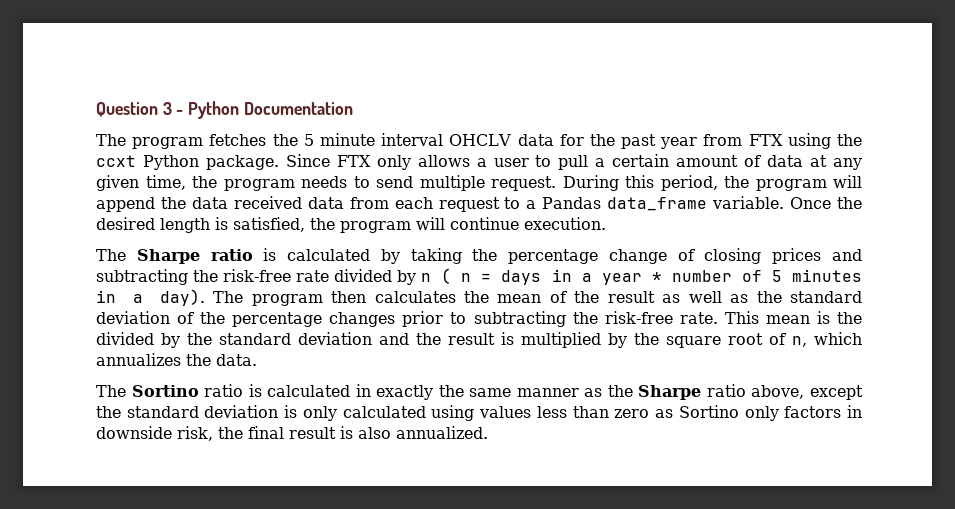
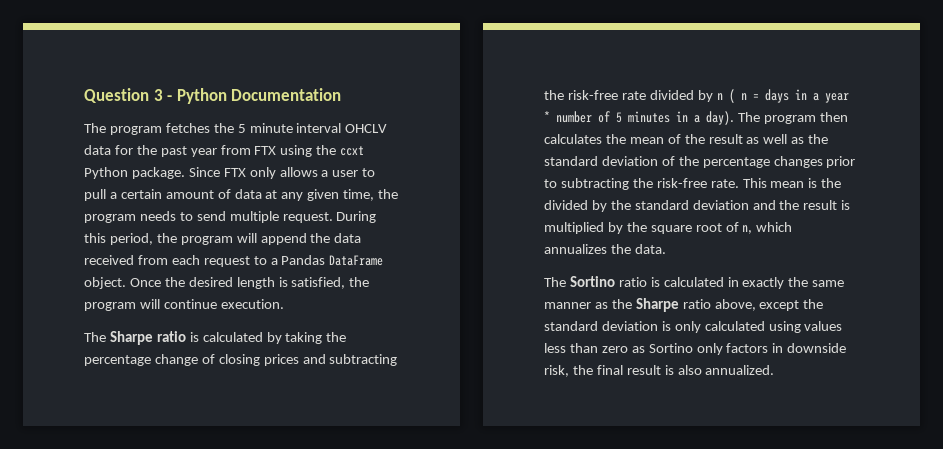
- During this period, the program will append the data received data from each request to a Pandas data_frame variable.
+ During this period, the program will append the data received from each request to a Pandas DataFrame object.

